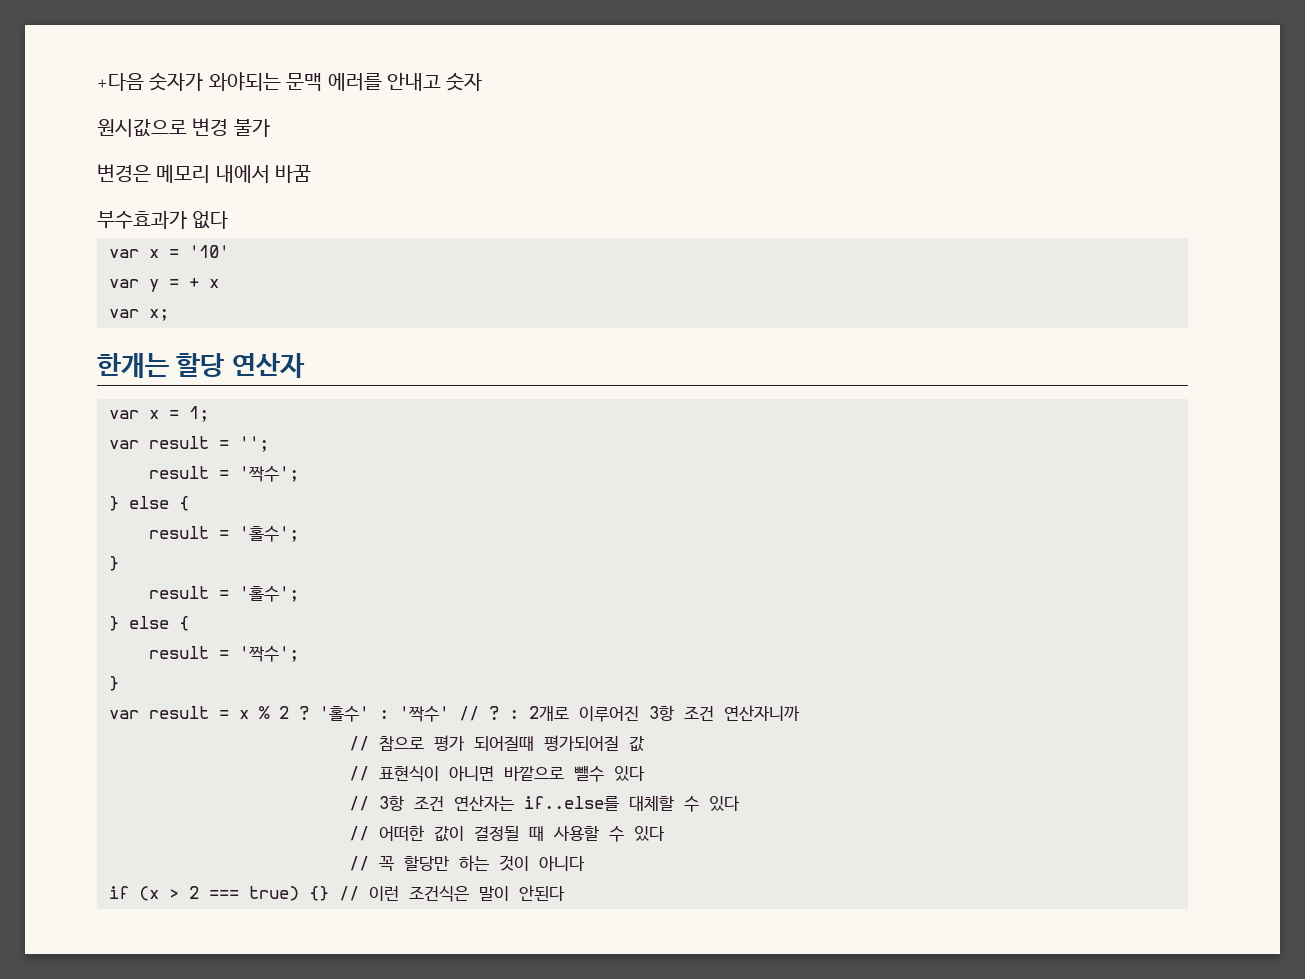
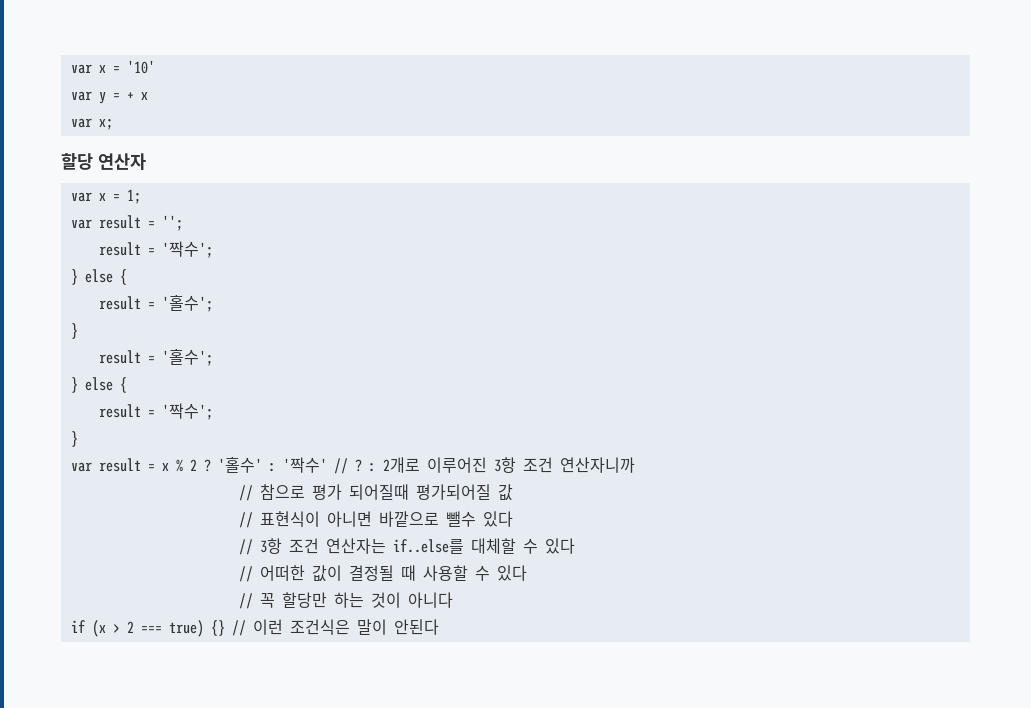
- +다음 숫자가 와야되는 문맥 에러를 안내고 숫자
- 원시값으로 변경 불가
- 변경은 메모리 내에서 바꿈
- 부수효과가 없다
- 한개는 할당 연산자
+ 할당 연산자

